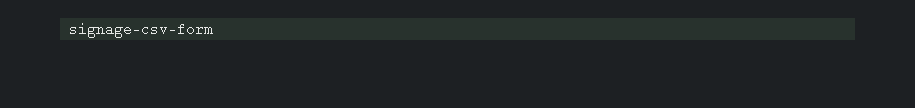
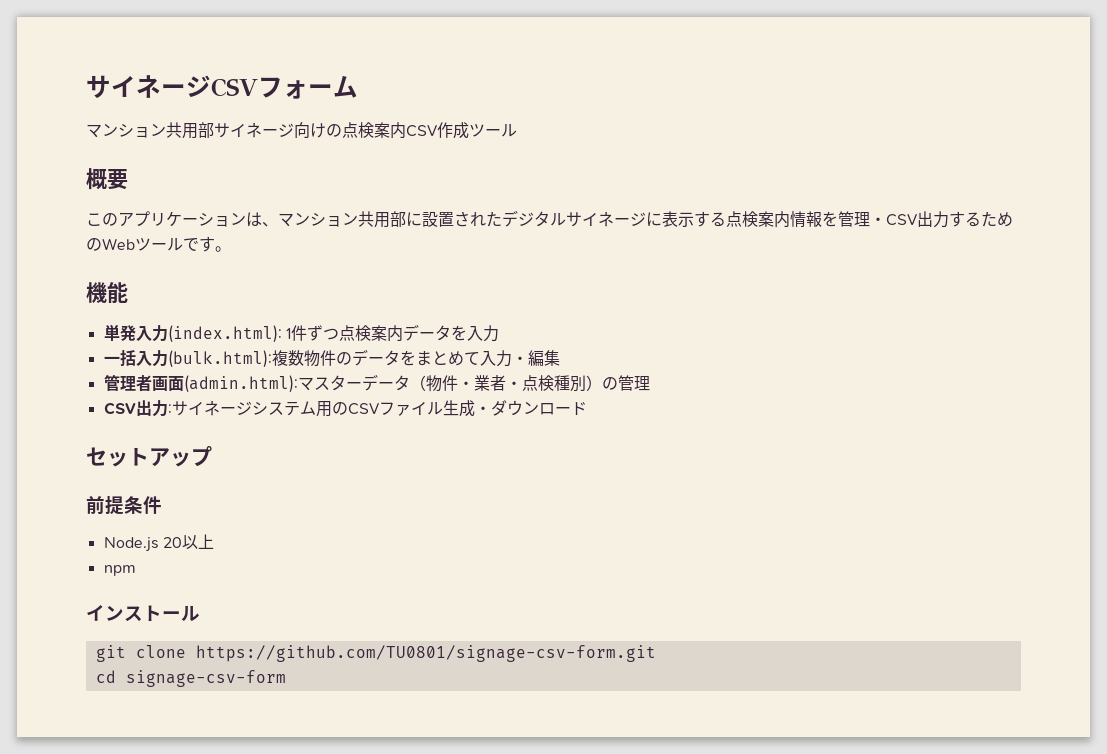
- signage-csv-form
+ サイネージCSVフォーム
+ マンション共用部サイネージ向けの点検案内CSV作成ツール
+ 概要
+ このアプリケーションは、マンション共用部に設置されたデジタルサイネージに表示する点検案内情報を管理・CSV出力するためのWebツールです。
+ 機能
+ 単発入力(index.html): 1件ずつ点検案内データを入力
+ 一括入力(bulk.html):複数物件のデータをまとめて入力・編集
+ 管理者画面(admin.html):マスターデータ（物件・業者・点検種別）の管理
+ CSV出力:サイネージシステム用のCSVファイル生成・ダウンロード
+ セットアップ
+ 前提条件
+ Node.js 20以上
+ npm
+ インストール
+ git clone https://github.com/TU0801/signage-csv-form.git
+ cd signage-csv-form

